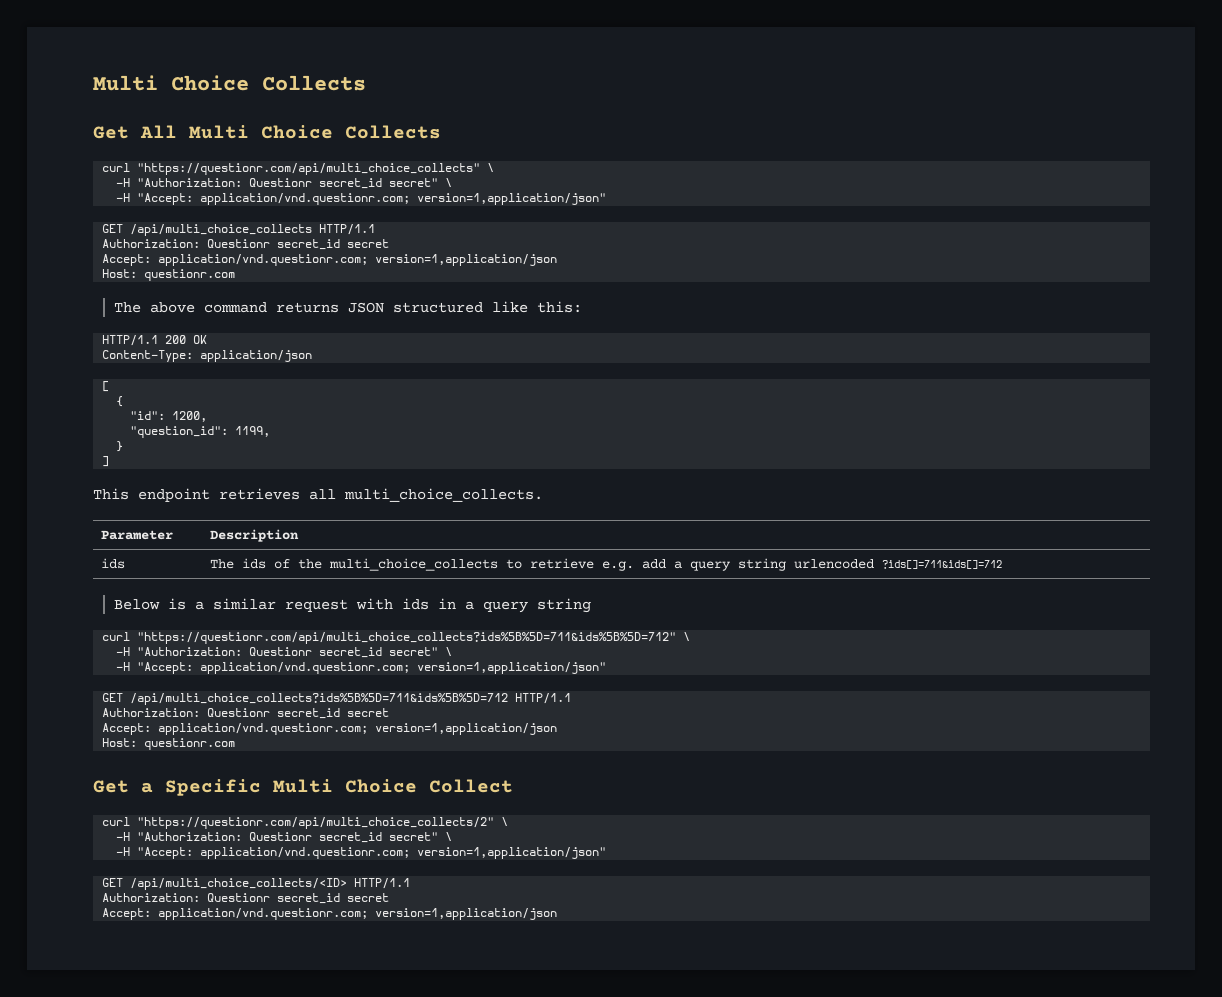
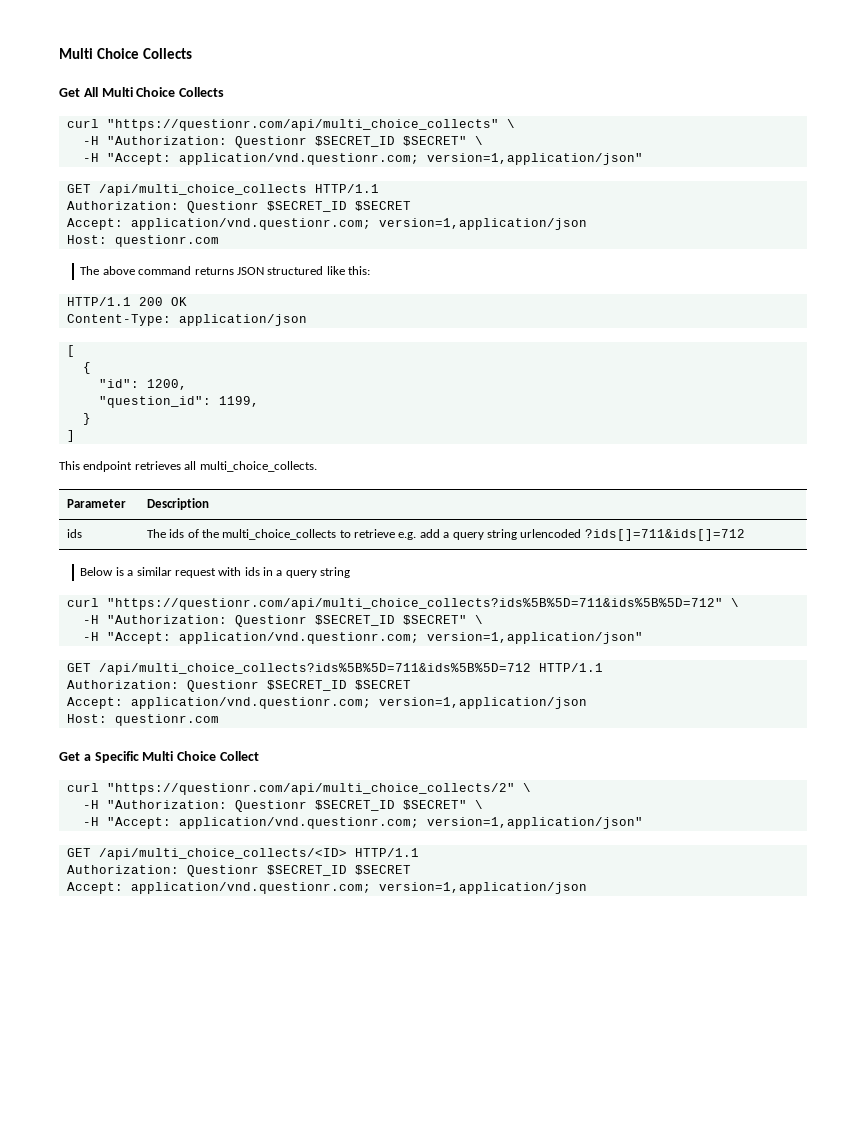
  curl "https://questionr.com/api/multi_choice_collects" \
- -H "Authorization: Questionr secret_id secret" \
+ -H "Authorization: Questionr $SECRET_ID $SECRET" \
  GET /api/multi_choice_collects HTTP/1.1
- Authorization: Questionr secret_id secret
+ Authorization: Questionr $SECRET_ID $SECRET
  curl "https://questionr.com/api/multi_choice_collects?ids%5B%5D=711&ids%5B%5D=712" \
- -H "Authorization: Questionr secret_id secret" \
+ -H "Authorization: Questionr $SECRET_ID $SECRET" \
  GET /api/multi_choice_collects?ids%5B%5D=711&ids%5B%5D=712 HTTP/1.1
- Authorization: Questionr secret_id secret
+ Authorization: Questionr $SECRET_ID $SECRET
  curl "https://questionr.com/api/multi_choice_collects/2" \
- -H "Authorization: Questionr secret_id secret" \
+ -H "Authorization: Questionr $SECRET_ID $SECRET" \
  GET /api/multi_choice_collects/<ID> HTTP/1.1
- Authorization: Questionr secret_id secret
+ Authorization: Questionr $SECRET_ID $SECRET

